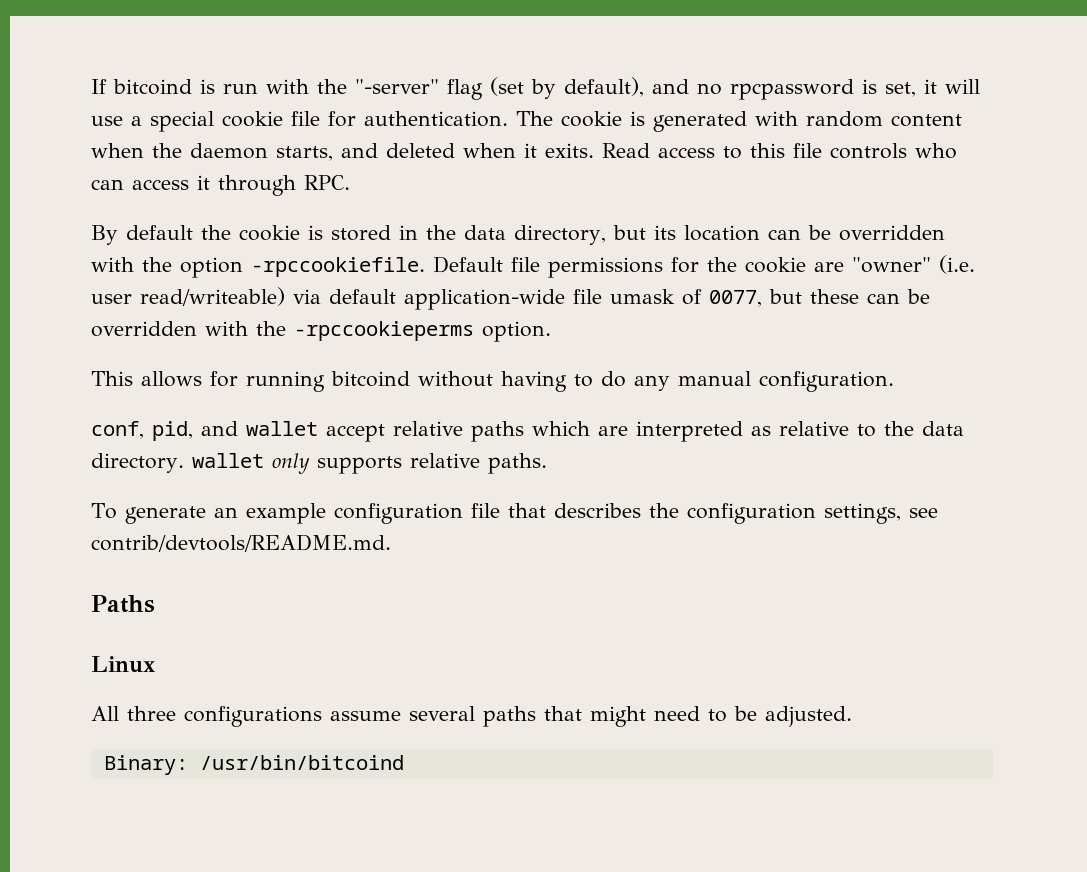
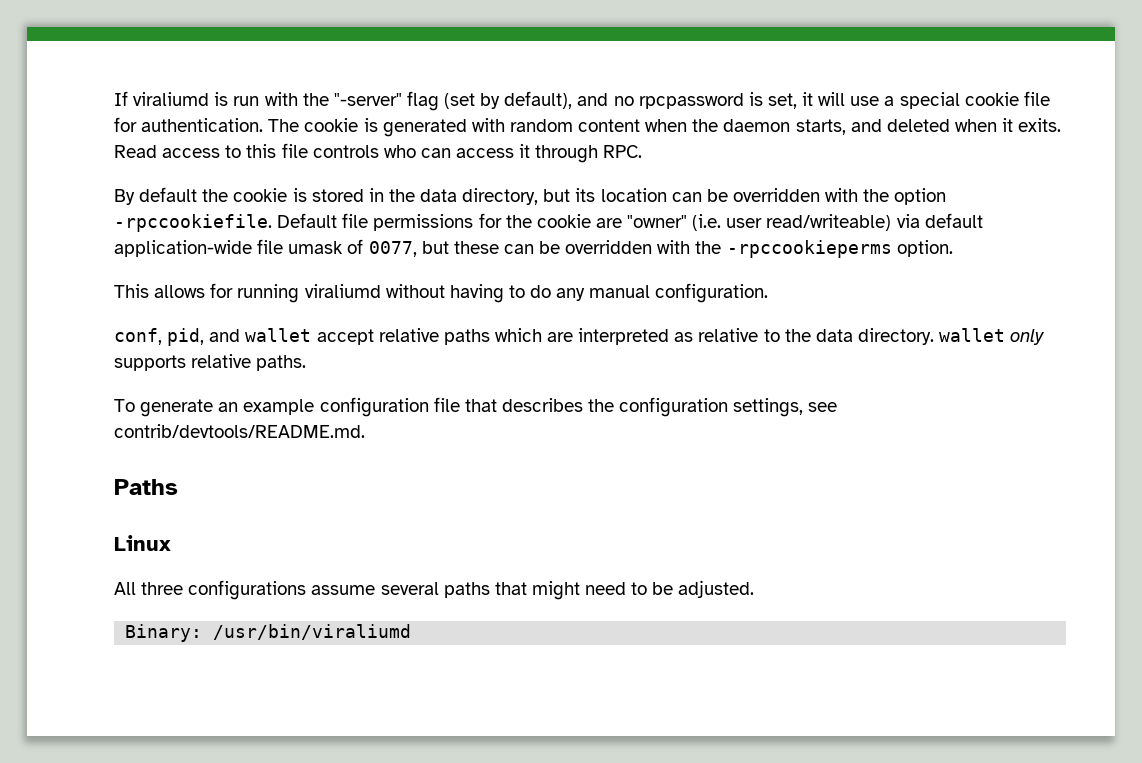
- If bitcoind is run with the "-server" flag (set by default), and no rpcpassword is set, it will use a special cookie file for authentication.
+ If viraliumd is run with the "-server" flag (set by default), and no rpcpassword is set, it will use a special cookie file for authentication.
- This allows for running bitcoind without having to do any manual configuration.
+ This allows for running viraliumd without having to do any manual configuration.
- Binary: /usr/bin/bitcoind
+ Binary: /usr/bin/viraliumd

